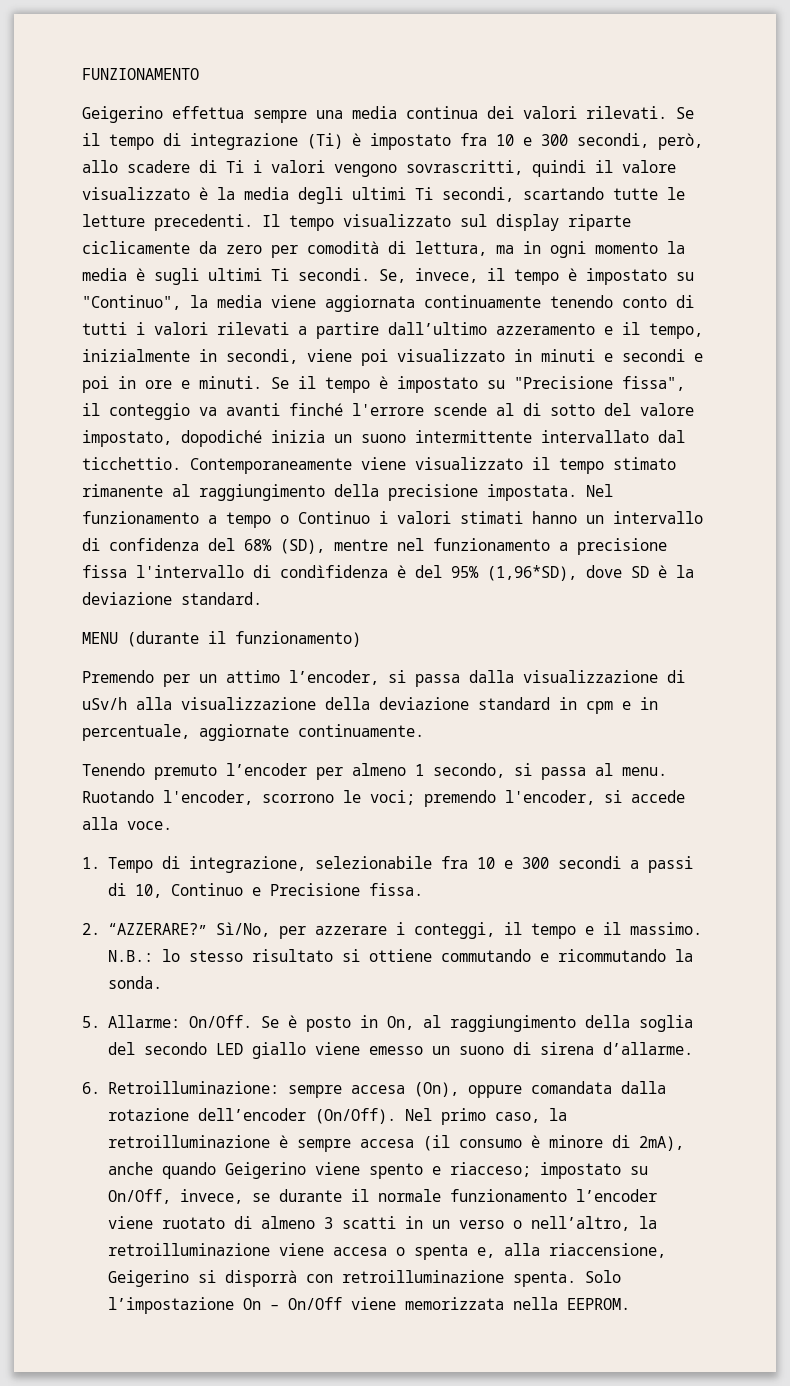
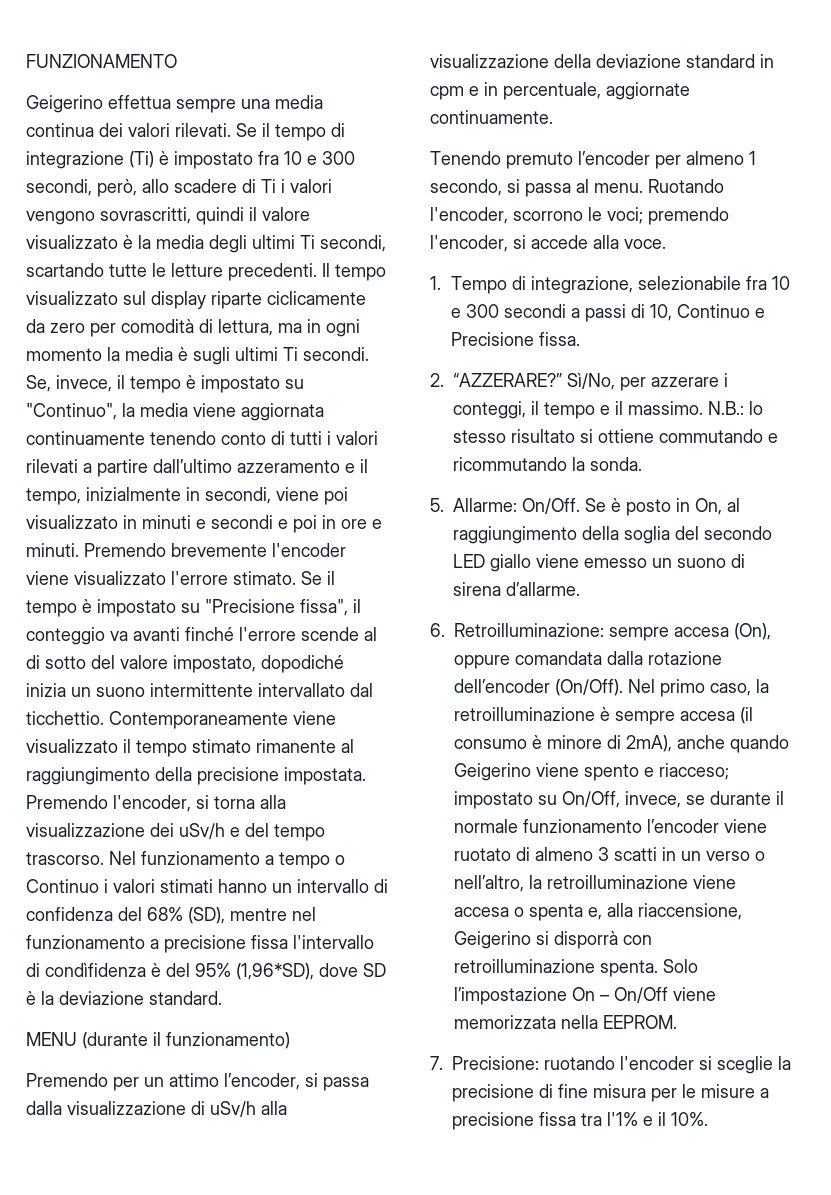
+ Premendo brevemente l'encoder viene visualizzato l'errore stimato.
+ Premendo l'encoder, si torna alla visualizzazione dei uSv/h e del tempo trascorso.
+ 7. Precisione: ruotando l'encoder si sceglie la precisione di fine misura per le misure a precisione fissa tra l'1% e il 10%.

